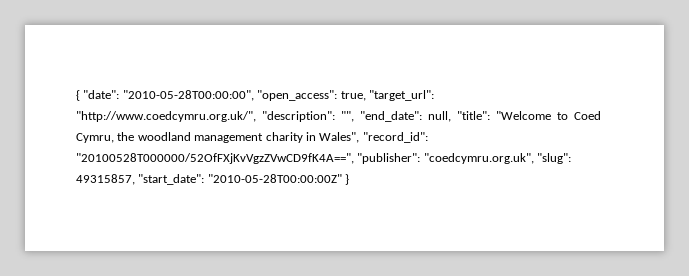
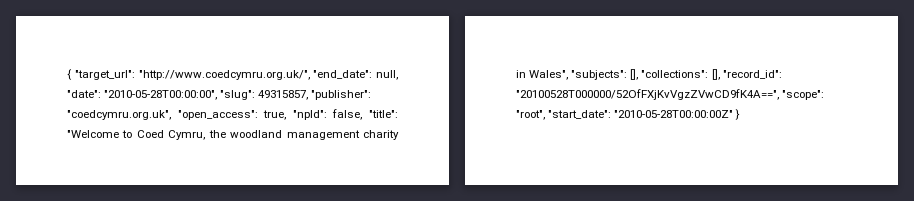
- { "date": "2010-05-28T00:00:00", "open_access": true, "target_url": "http://www.coedcymru.org.uk/", "description": "", "end_date": null, "title": "Welcome to Coed Cymru, the woodland management charity in Wales", "record_id": "20100528T000000/52OfFXjKvVgzZVwCD9fK4A==", "publisher": "coedcymru.org.uk", "slug": 49315857, "start_date": "2010-05-28T00:00:00Z" }
+ { "target_url": "http://www.coedcymru.org.uk/", "end_date": null, "date": "2010-05-28T00:00:00", "slug": 49315857, "publisher": "coedcymru.org.uk", "open_access": true, "npld": false, "title": "Welcome to Coed Cymru, the woodland management charity in Wales", "subjects": [], "collections": [], "record_id": "20100528T000000/52OfFXjKvVgzZVwCD9fK4A==", "scope": "root", "start_date": "2010-05-28T00:00:00Z" }

